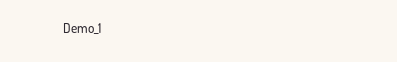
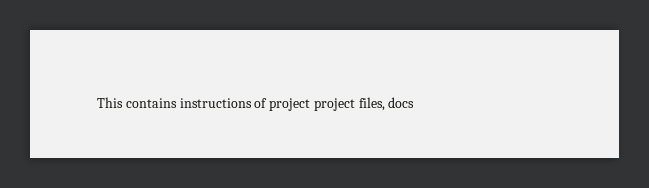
- Demo_1
+ This contains instructions of project project files, docs

